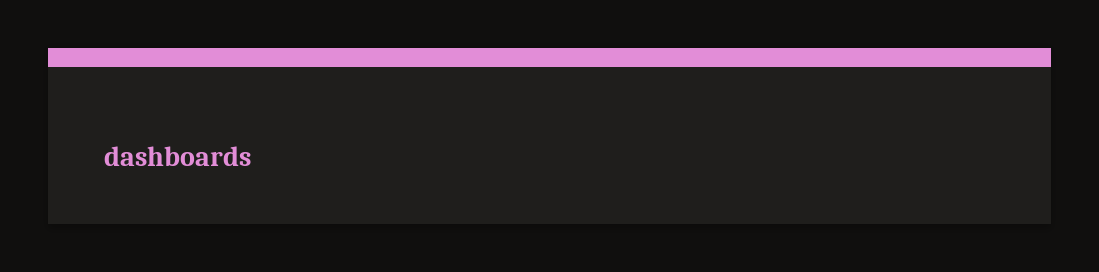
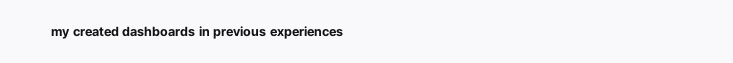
- dashboards
+ my created dashboards in previous experiences

